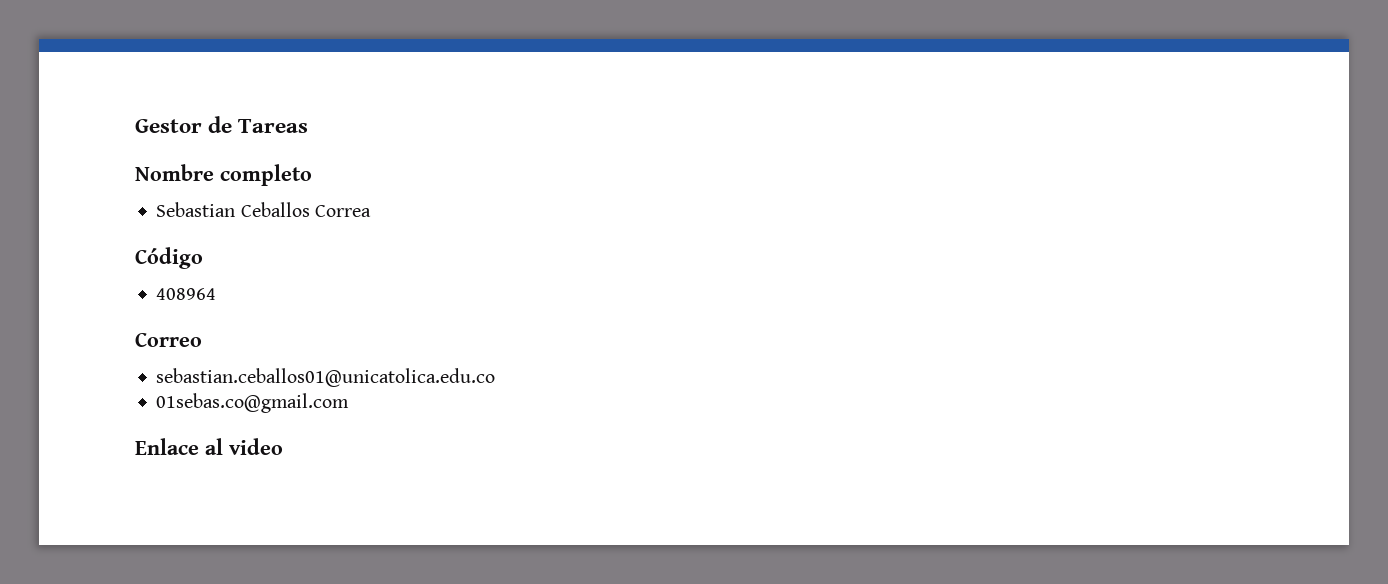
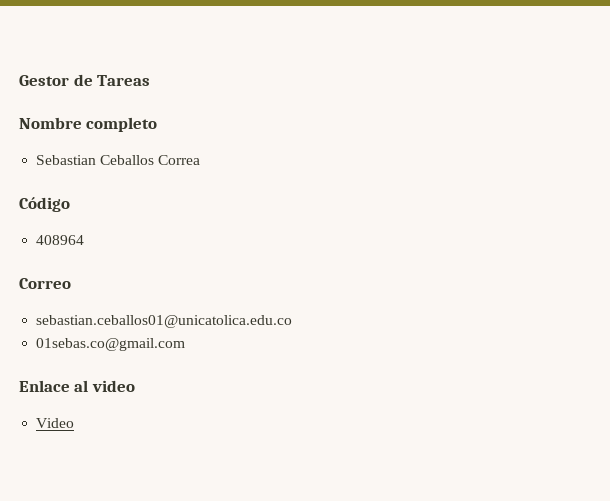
+ Video

